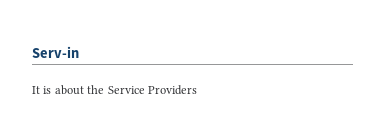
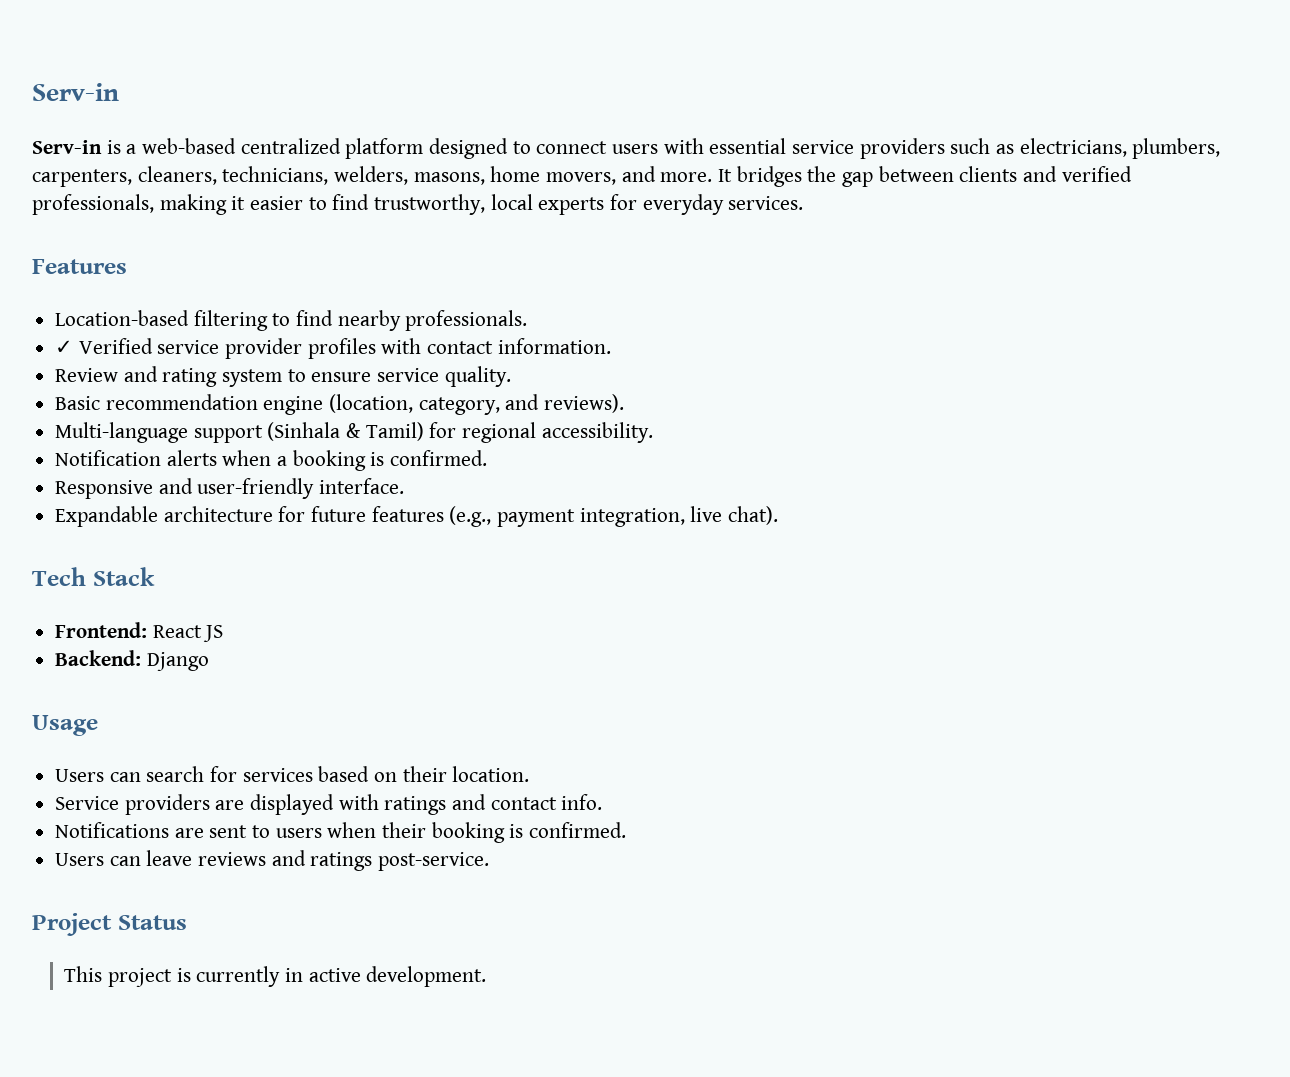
- It is about the Service Providers
+ Serv-in is a web-based centralized platform designed to connect users with essential service providers such as electricians, plumbers, carpenters, cleaners, technicians, welders, masons, home movers, and more. It bridges the gap between clients and verified professionals, making it easier to find trustworthy, local experts for everyday services.
+ Features
+ Location-based filtering to find nearby professionals.
+ ✓ Verified service provider profiles with contact information.
+ Review and rating system to ensure service quality.
+ Basic recommendation engine (location, category, and reviews).
+ Multi-language support (Sinhala & Tamil) for regional accessibility.
+ Notification alerts when a booking is confirmed.
+ Responsive and user-friendly interface.
+ Expandable architecture for future features (e.g., payment integration, live chat).
+ Tech Stack
+ Frontend: React JS
+ Backend: Django
+ Usage
+ Users can search for services based on their location.
+ Service providers are displayed with ratings and contact info.
+ Notifications are sent to users when their booking is confirmed.
+ Users can leave reviews and ratings post-service.
+ Project Status
+ This project is currently in active development.

